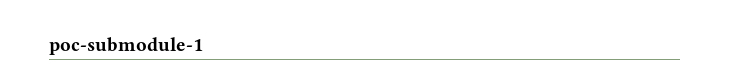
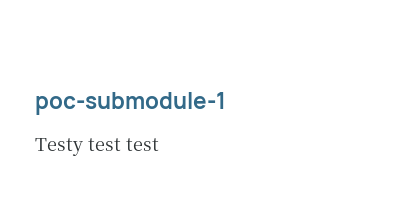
+ Testy test test

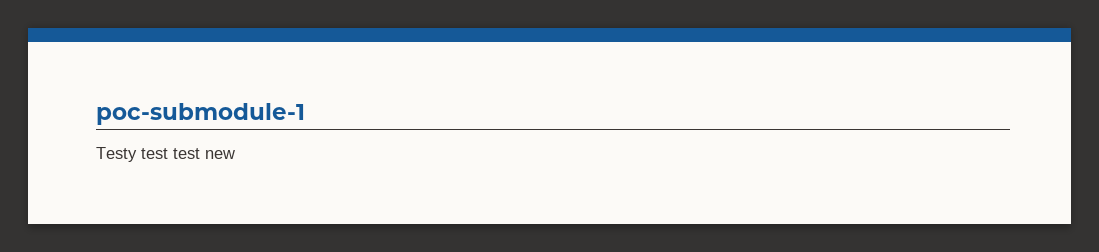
- Testy test test
+ Testy test test new

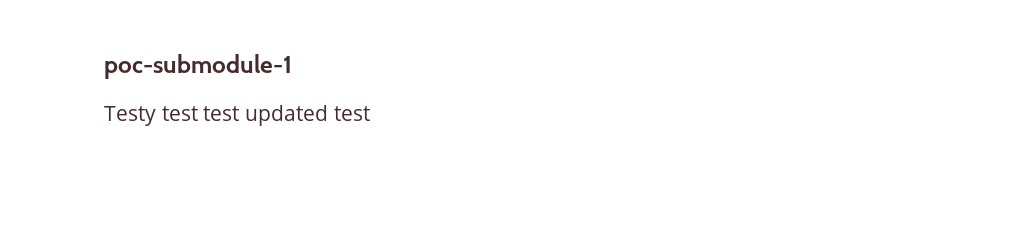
- Testy test test new
+ Testy test test updated test

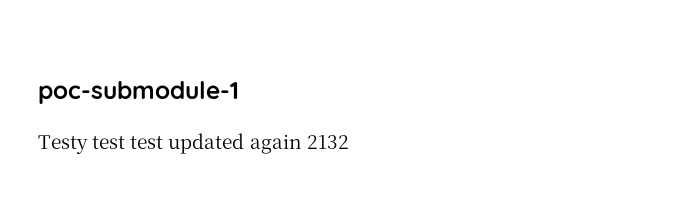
- Testy test test updated test
+ Testy test test updated again 2132

